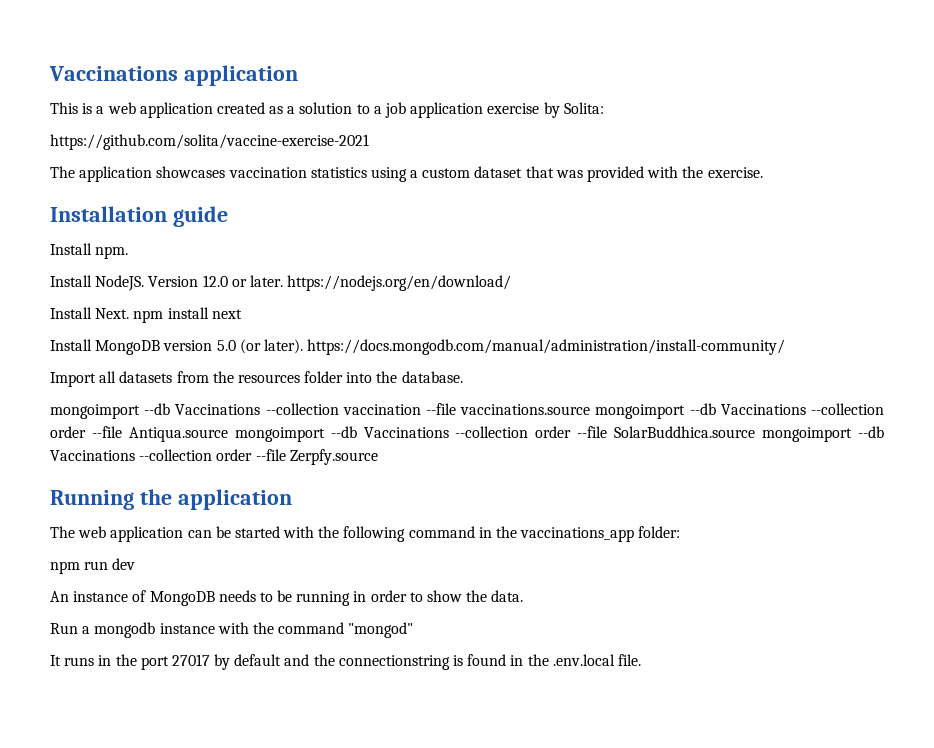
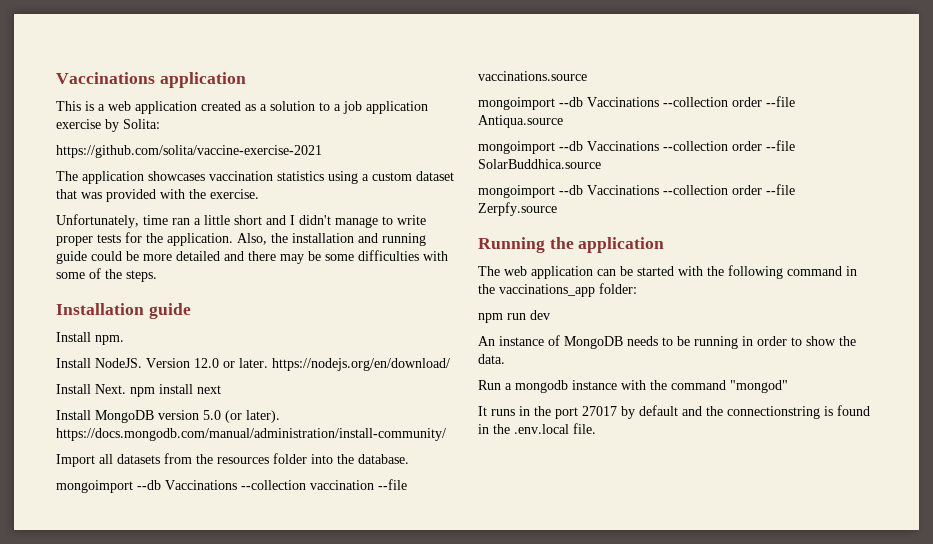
+ Unfortunately, time ran a little short and I didn't manage to write proper tests for the application. Also, the installation and running guide could be more detailed and there may be some difficulties with some of the steps.
- mongoimport --db Vaccinations --collection vaccination --file vaccinations.source mongoimport --db Vaccinations --collection order --file Antiqua.source mongoimport --db Vaccinations --collection order --file SolarBuddhica.source mongoimport --db Vaccinations --collection order --file Zerpfy.source
+ mongoimport --db Vaccinations --collection vaccination --file vaccinations.source
+ mongoimport --db Vaccinations --collection order --file Antiqua.source
+ mongoimport --db Vaccinations --collection order --file SolarBuddhica.source
+ mongoimport --db Vaccinations --collection order --file Zerpfy.source

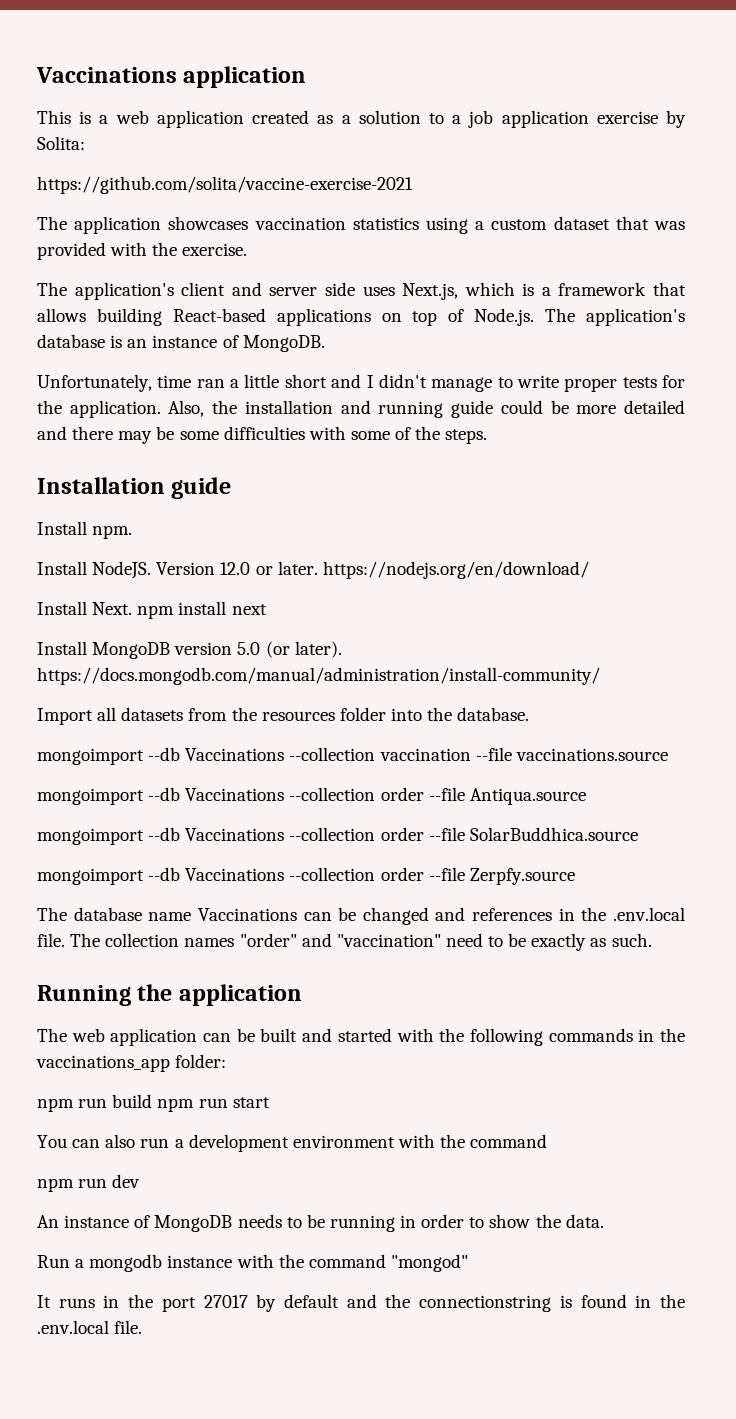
+ The application's client and server side uses Next.js, which is a framework that allows building React-based applications on top of Node.js. The application's database is an instance of MongoDB.
+ The database name Vaccinations can be changed and references in the .env.local file. The collection names "order" and "vaccination" need to be exactly as such.
- The web application can be started with the following command in the vaccinations_app folder:
+ The web application can be built and started with the following commands in the vaccinations_app folder:
+ npm run build npm run start
+ You can also run a development environment with the command

